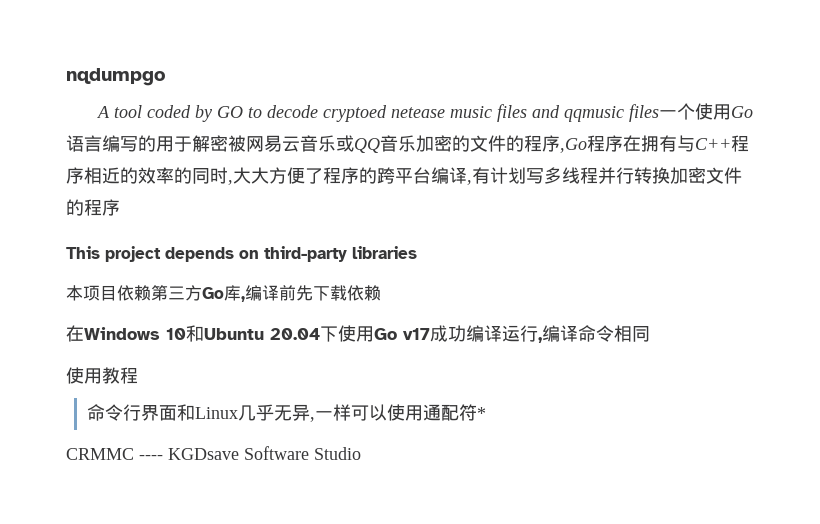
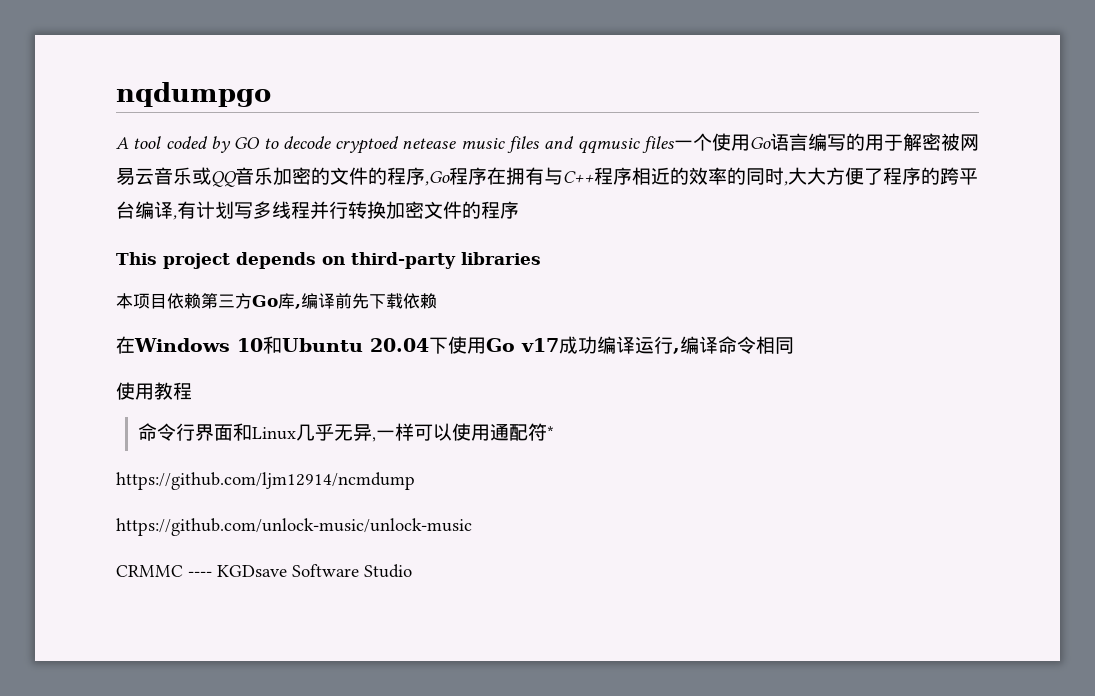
+ https://github.com/ljm12914/ncmdump
+ https://github.com/unlock-music/unlock-music

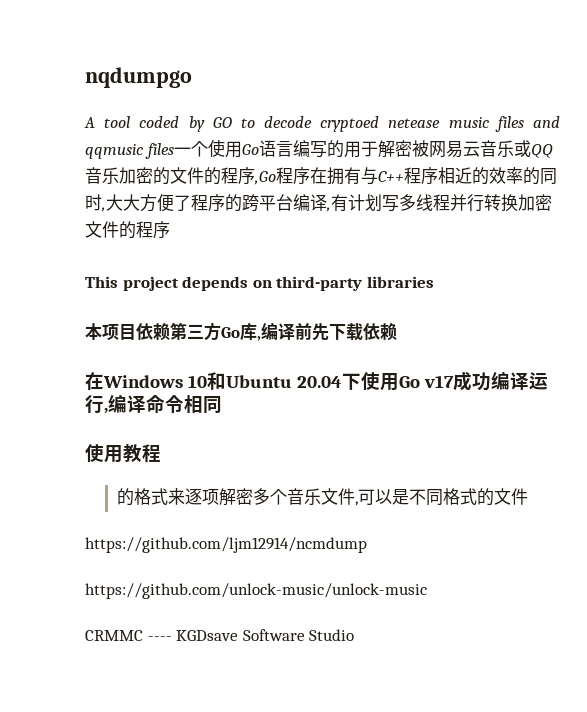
- 命令行界面和Linux几乎无异,一样可以使用通配符*
+ 的格式来逐项解密多个音乐文件,可以是不同格式的文件

